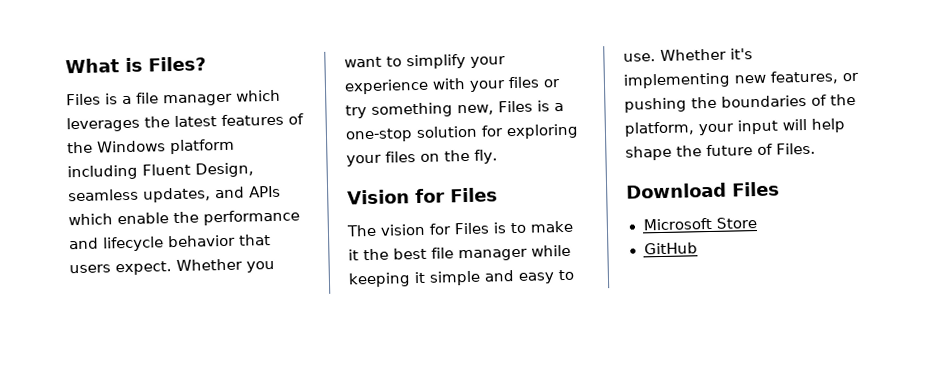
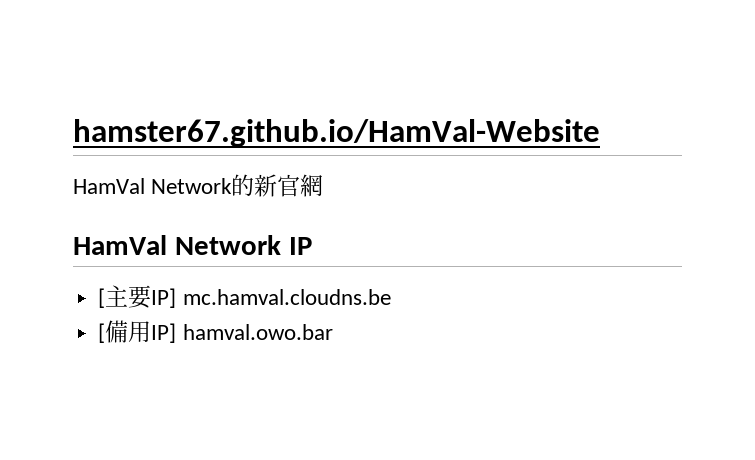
- What is Files?
- Files is a file manager which leverages the latest features of the Windows platform including Fluent Design, seamless updates, and APIs which enable the performance and lifecycle behavior that users expect. Whether you want to simplify your experience with your files or try something new, Files is a one-stop solution for exploring your files on the fly.
- Vision for Files
- The vision for Files is to make it the best file manager while keeping it simple and easy to use. Whether it's implementing new features, or pushing the boundaries of the platform, your input will help shape the future of Files.
- Download Files
- Microsoft Store
- GitHub
+ hamster67.github.io/HamVal-Website
+ HamVal Network的新官網
+ HamVal Network IP
+ [主要IP] mc.hamval.cloudns.be
+ [備用IP] hamval.owo.bar

